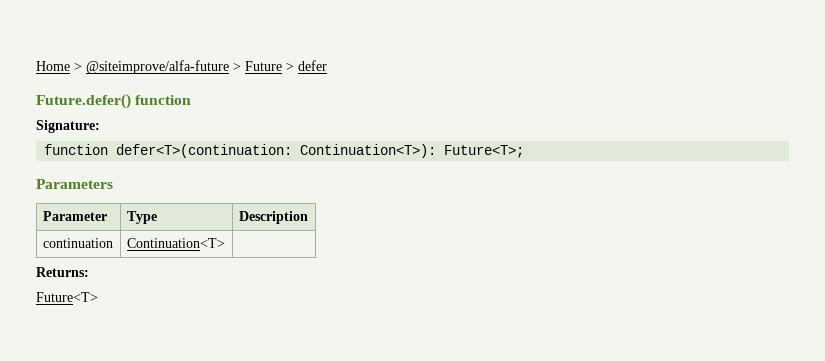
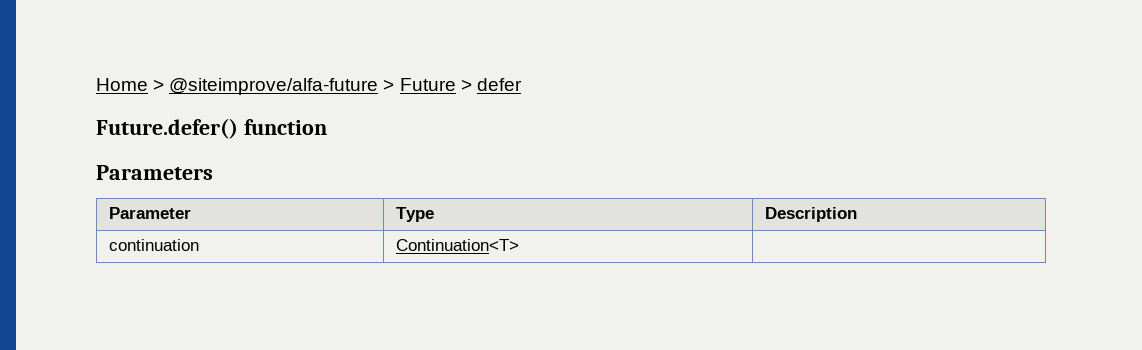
- Signature:
- function defer<T>(continuation: Continuation<T>): Future<T>;
- Returns:
- Future<T>

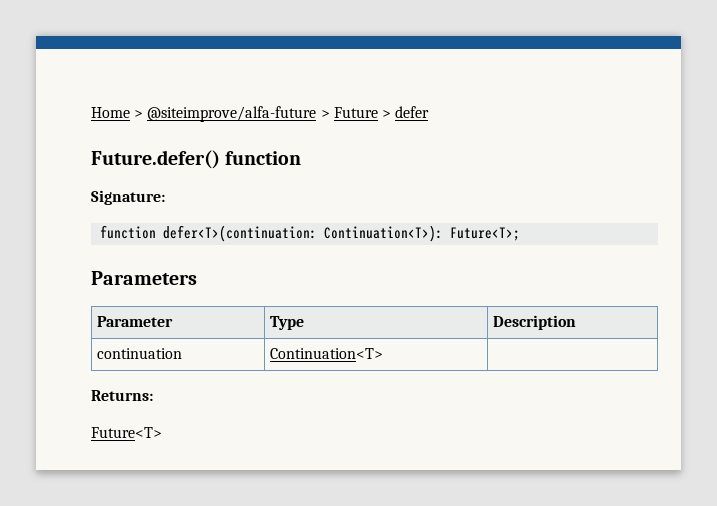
+ Signature:
+ function defer<T>(continuation: Continuation<T>): Future<T>;
+ Returns:
+ Future<T>

